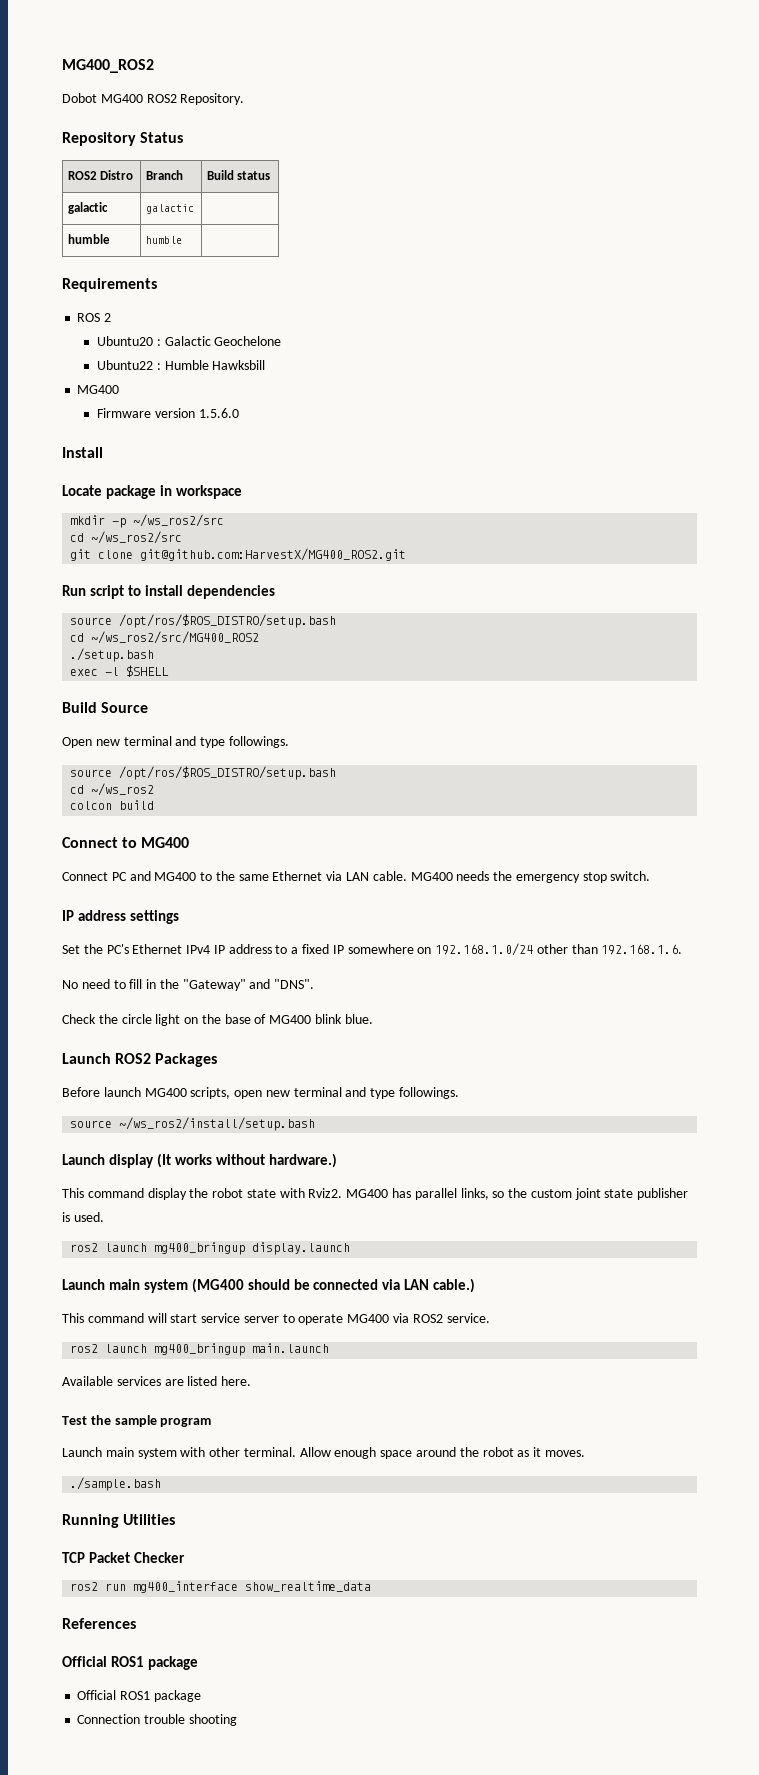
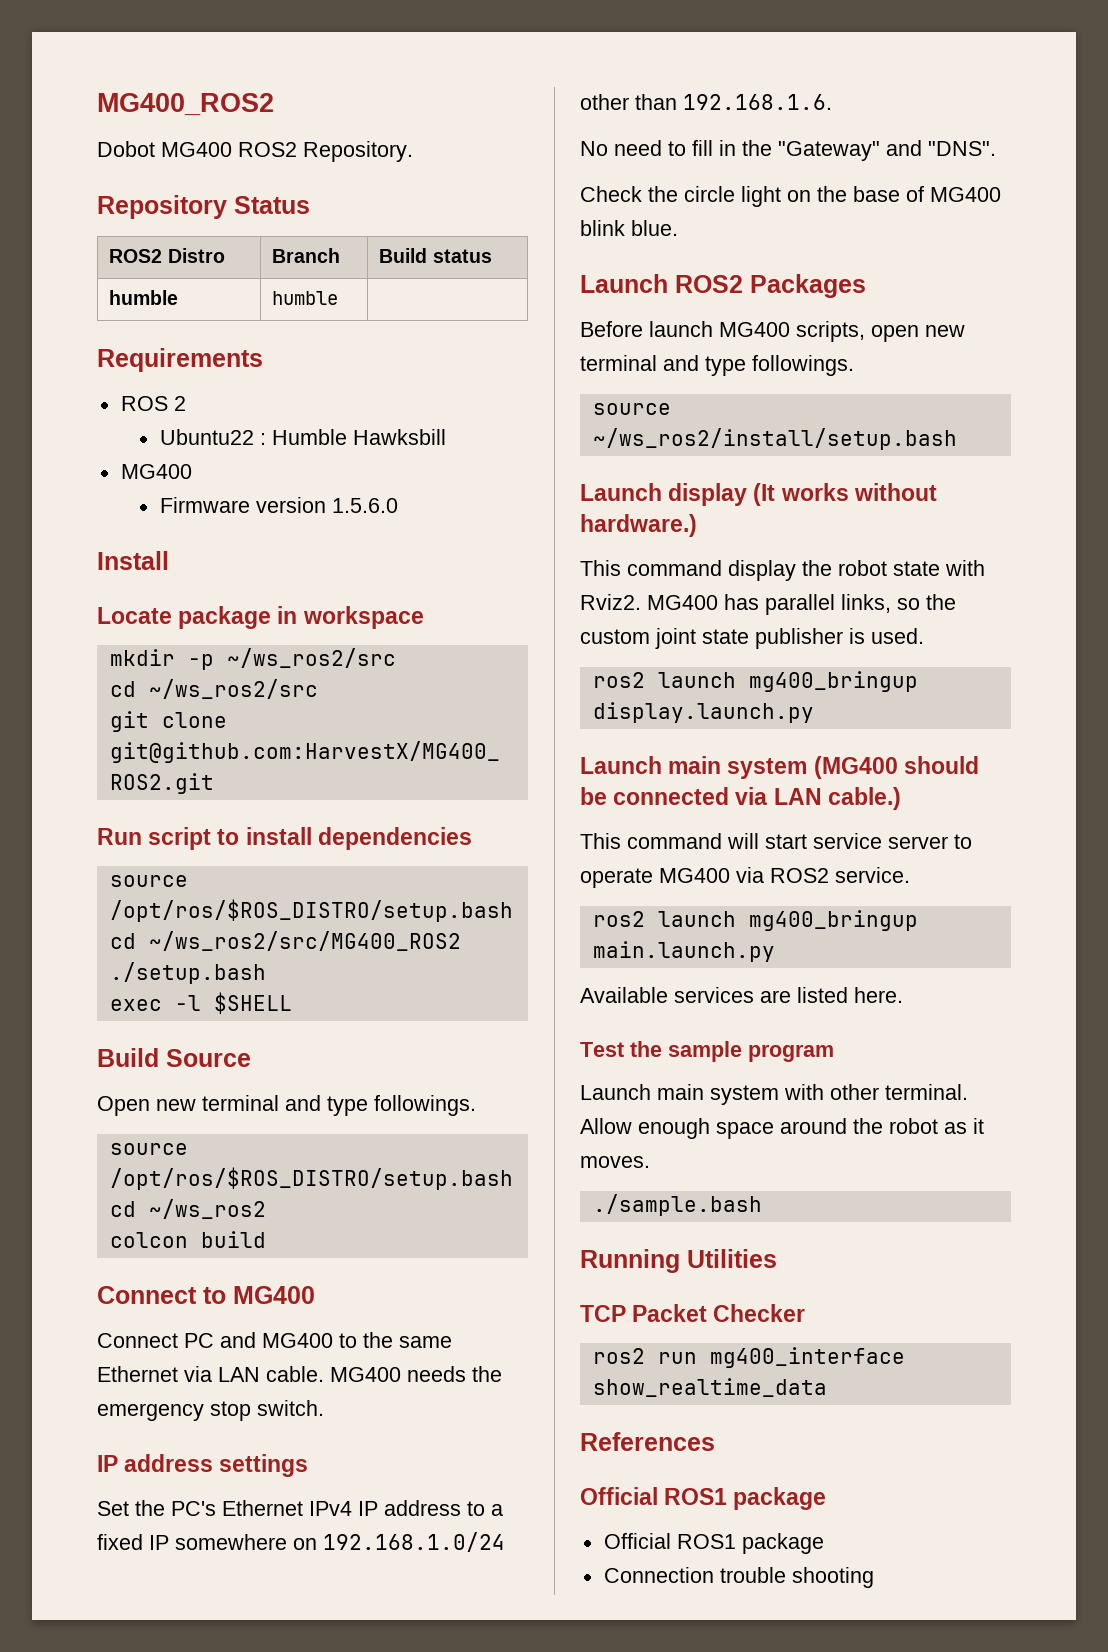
- galactic | galactic |
- Ubuntu20 : Galactic Geochelone
- ros2 launch mg400_bringup display.launch
+ ros2 launch mg400_bringup display.launch.py
- ros2 launch mg400_bringup main.launch
+ ros2 launch mg400_bringup main.launch.py

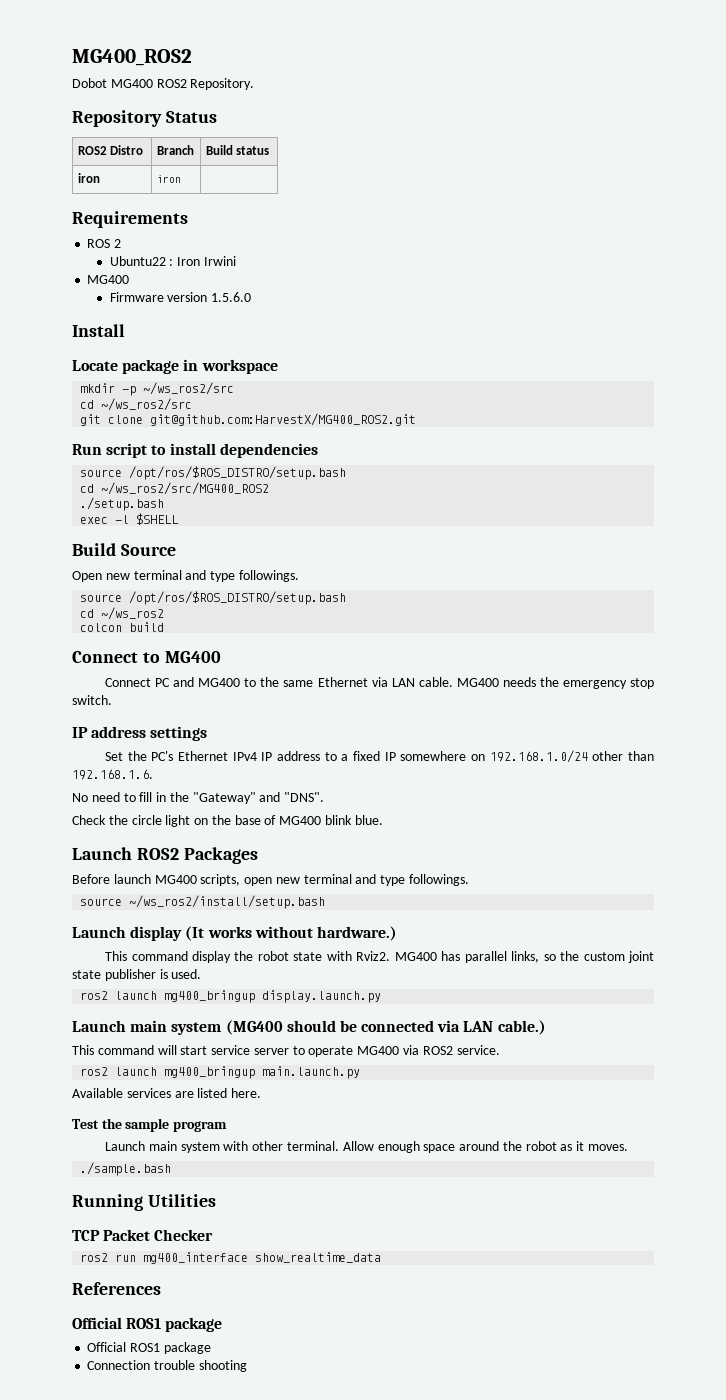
- humble | humble |
+ iron | iron |
- Ubuntu22 : Humble Hawksbill
+ Ubuntu22 : Iron Irwini

